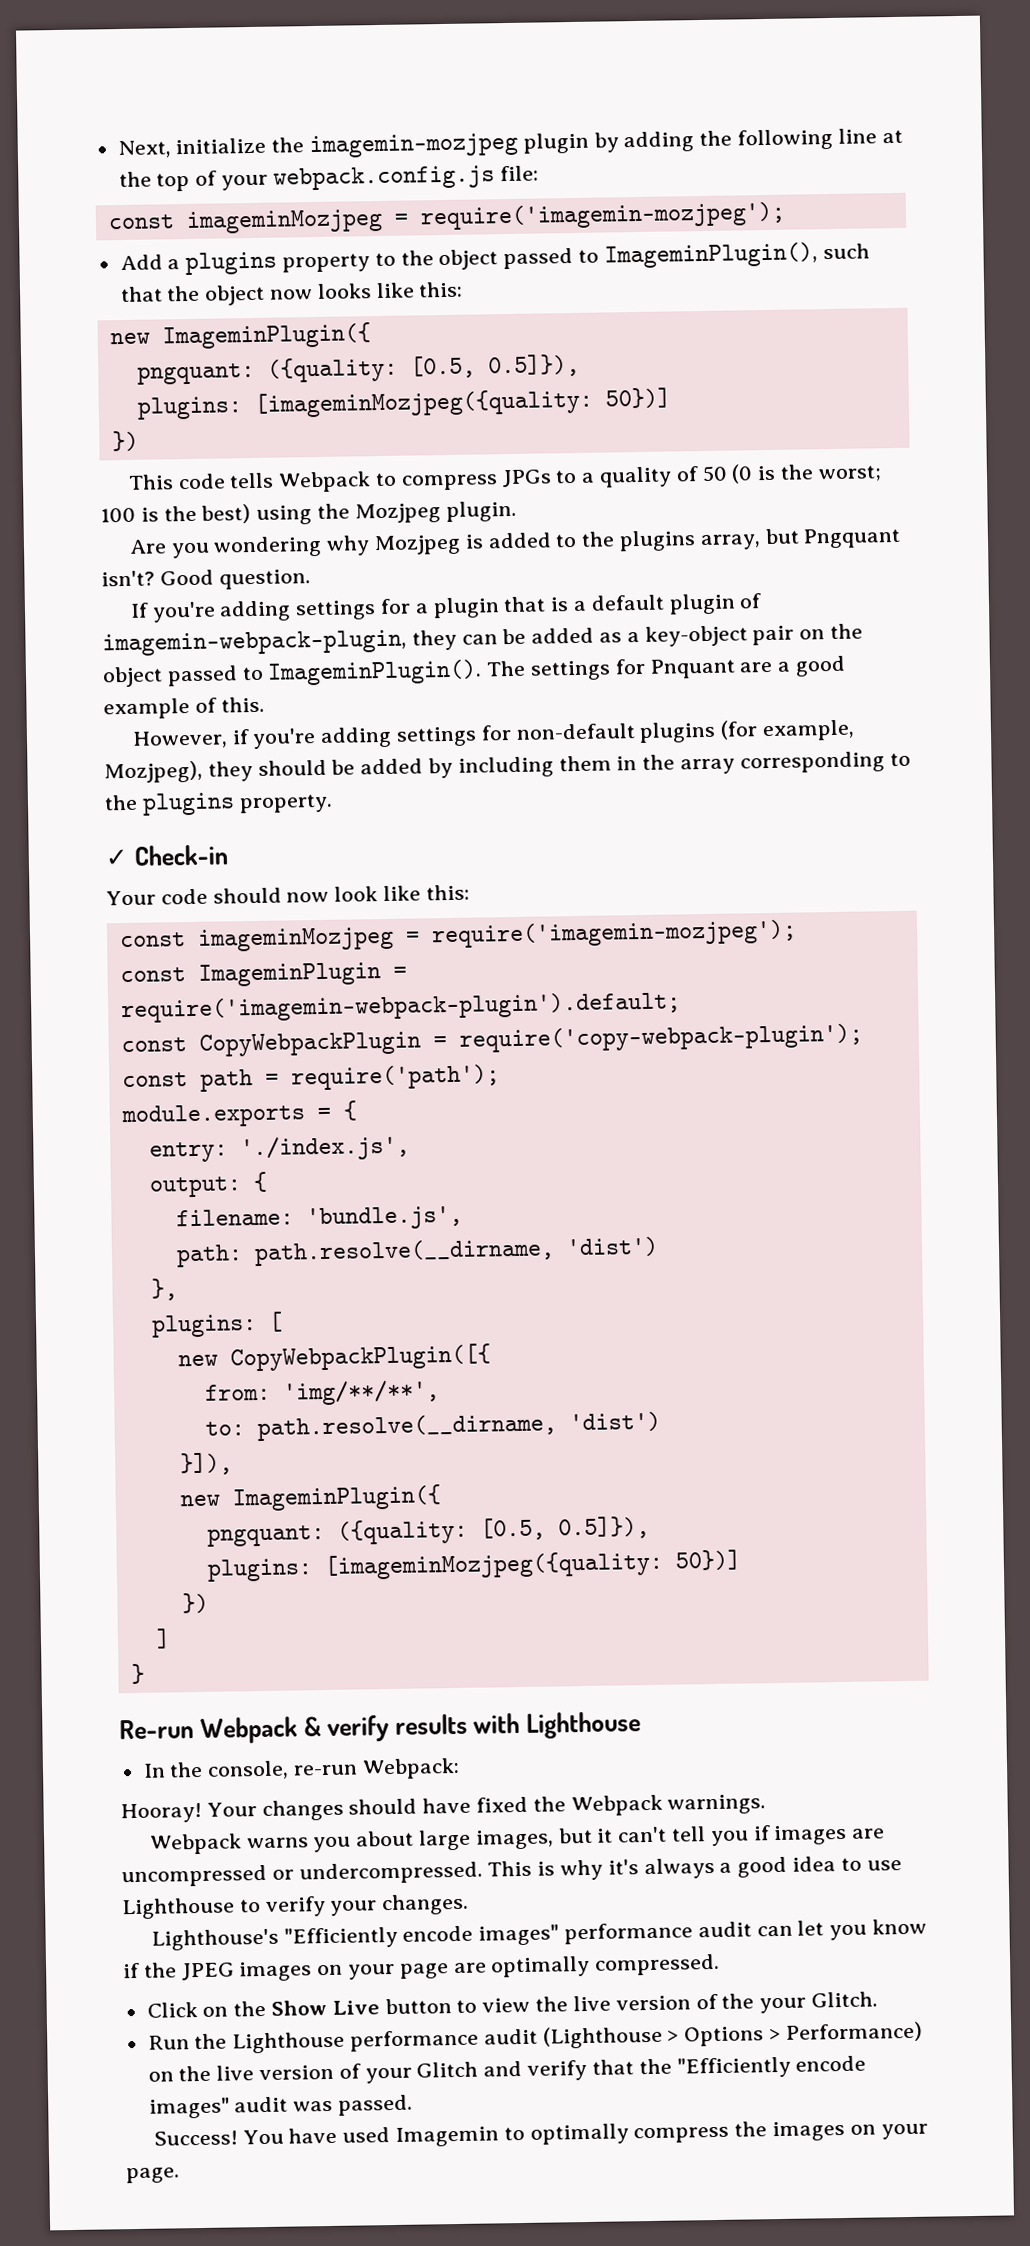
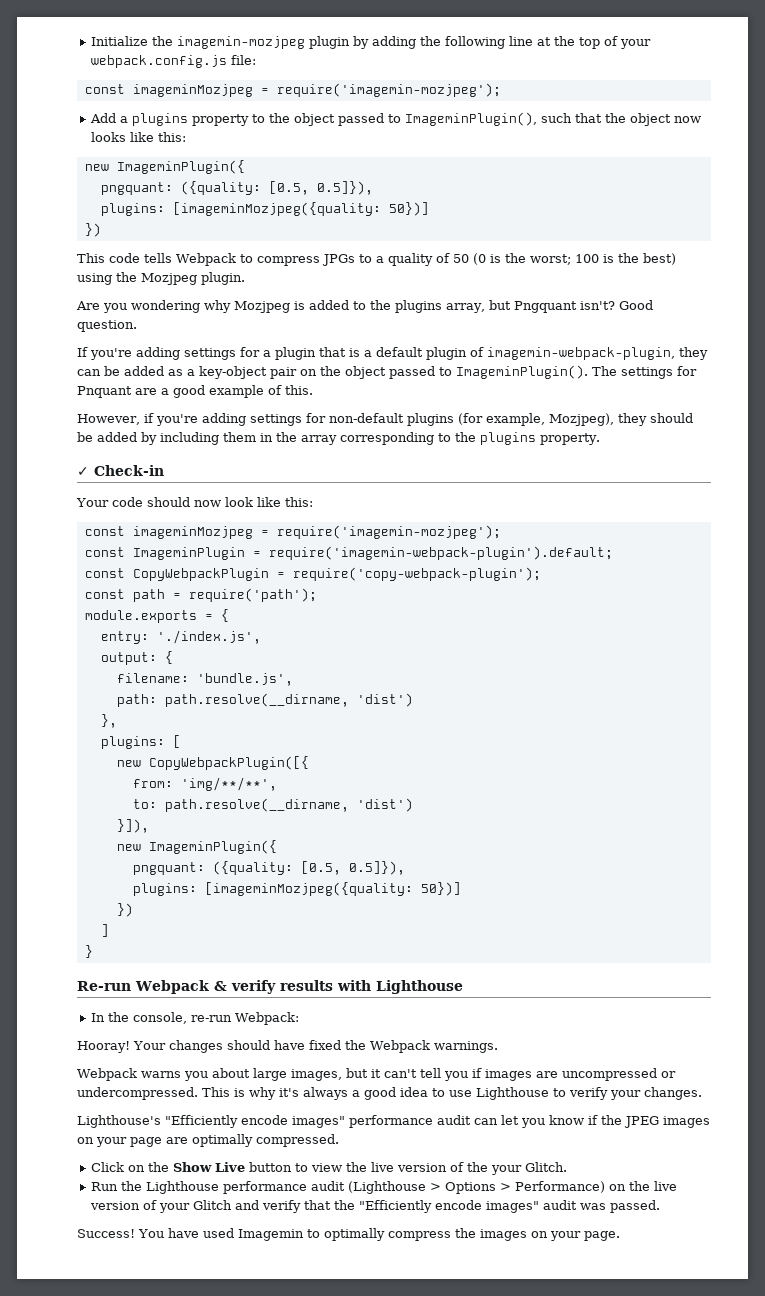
- Next, initialize the imagemin-mozjpeg plugin by adding the following line at the top of your webpack.config.js file:
+ Initialize the imagemin-mozjpeg plugin by adding the following line at the top of your webpack.config.js file:

